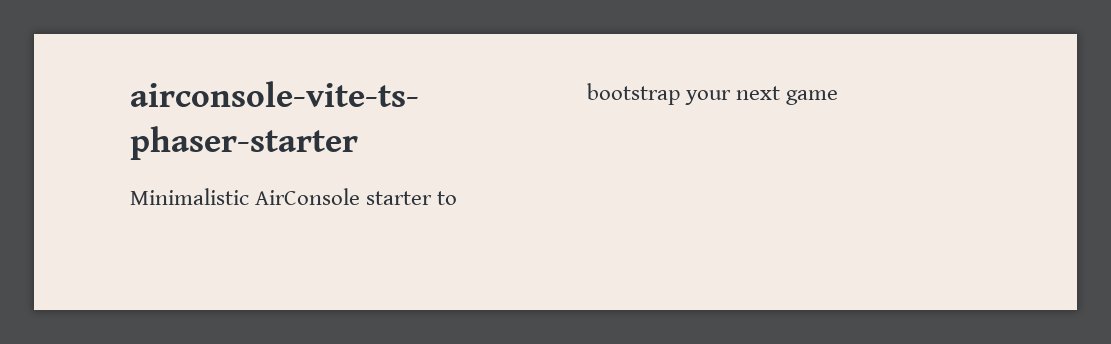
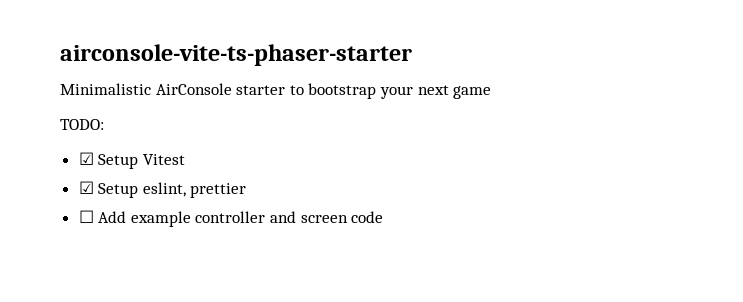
+ TODO:
+ ☑ Setup Vitest
+ ☑ Setup eslint, prettier
+ ☐ Add example controller and screen code

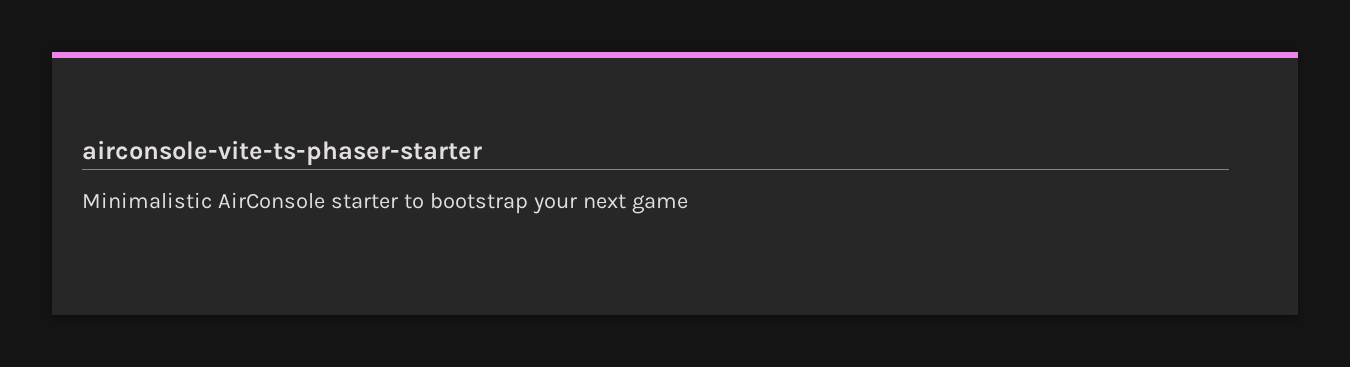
- TODO:
- ☑ Setup Vitest
- ☑ Setup eslint, prettier
- ☐ Add example controller and screen code

